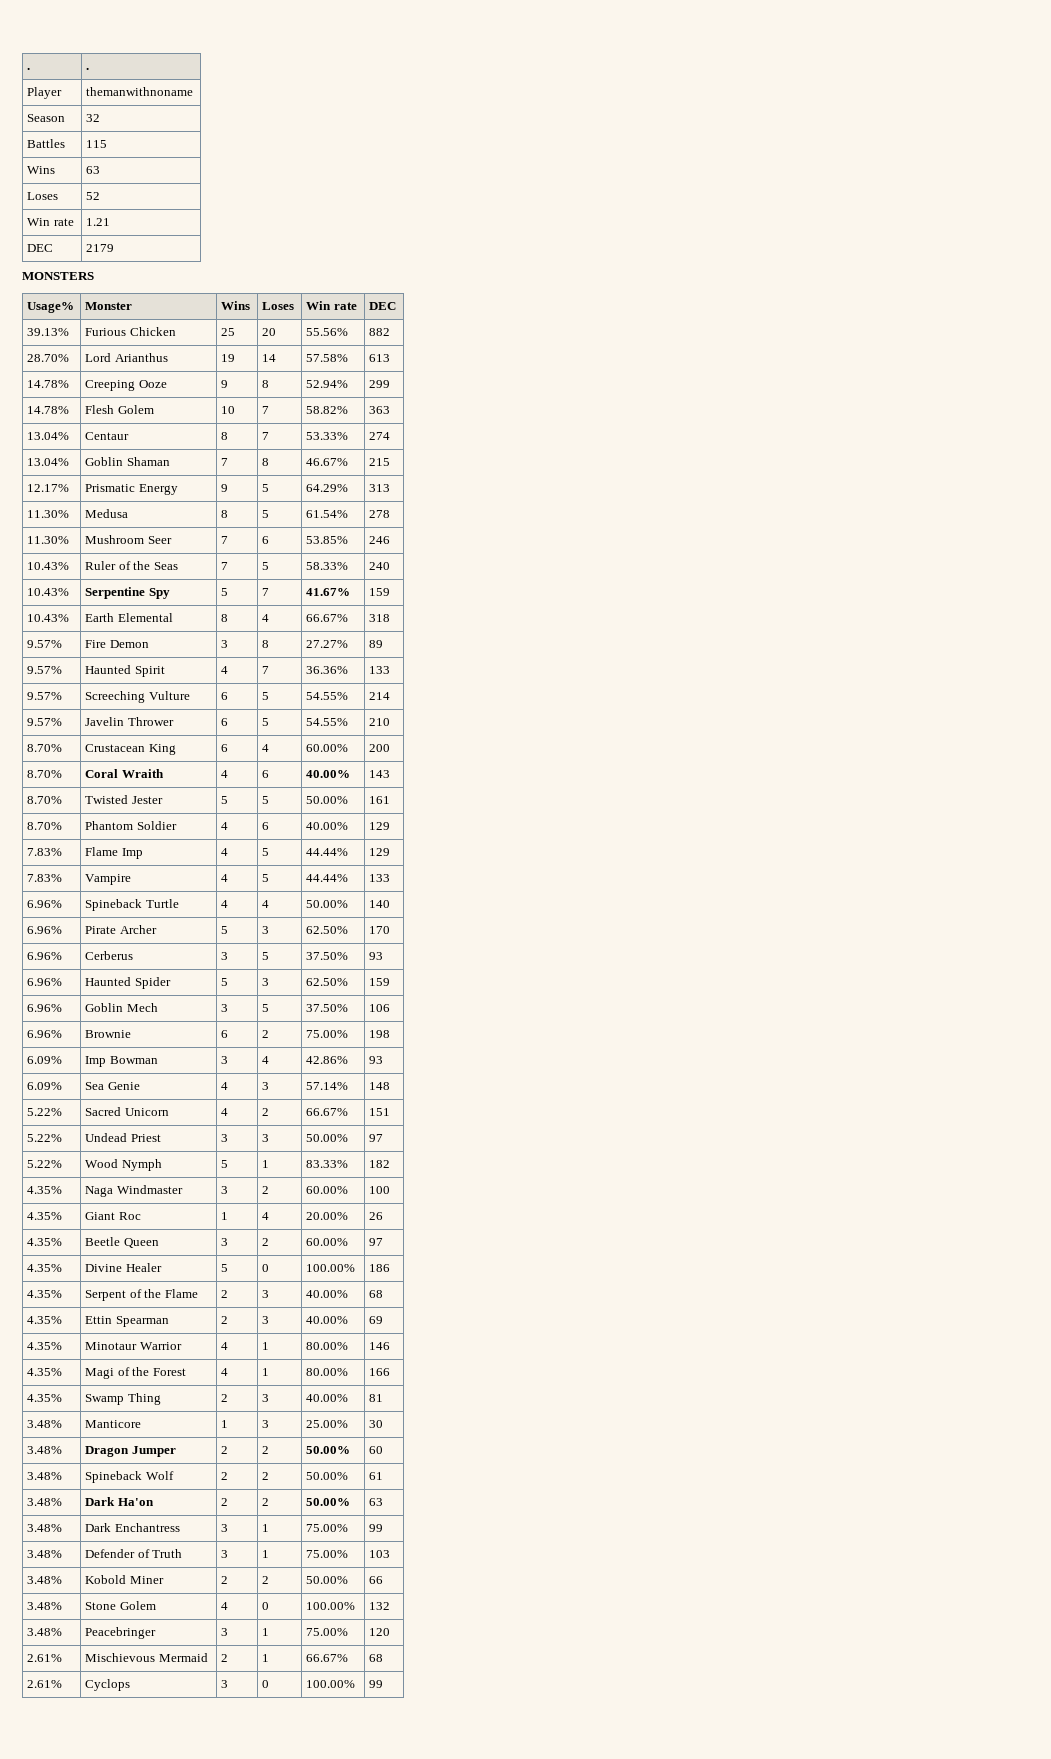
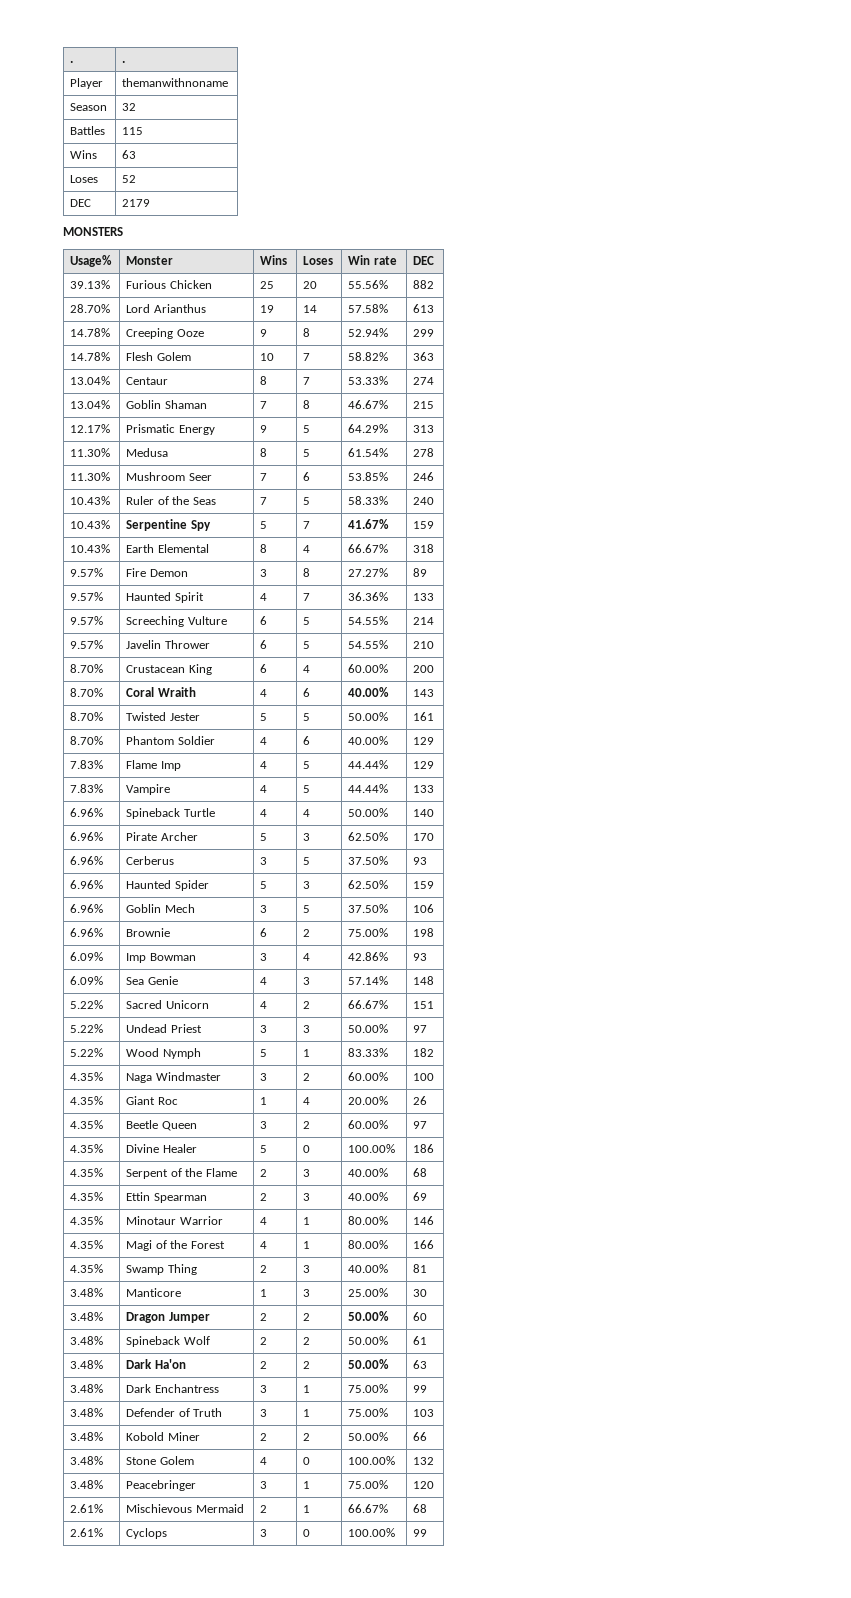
- Win rate | 1.21

